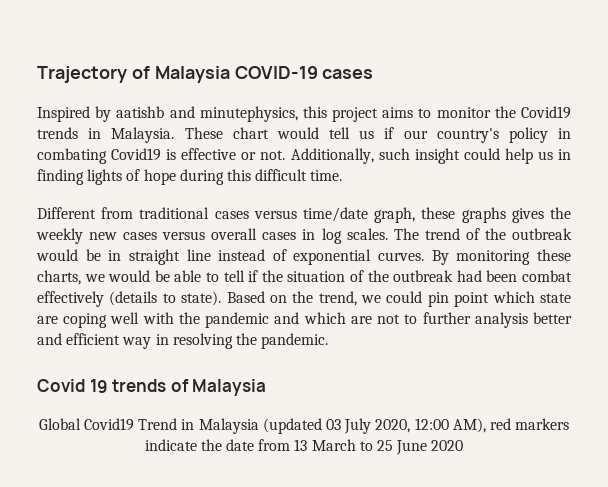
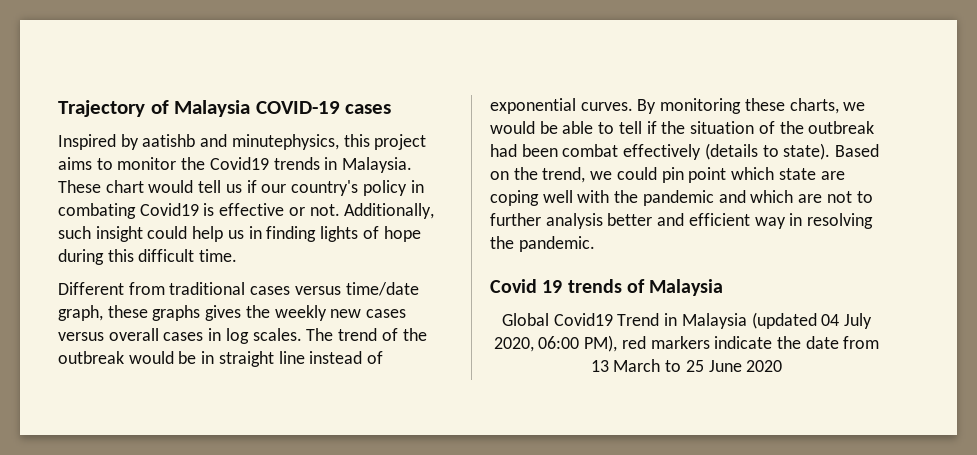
- Global Covid19 Trend in Malaysia (updated 03 July 2020, 12:00 AM), red markers indicate the date from 13 March to 25 June 2020
+ Global Covid19 Trend in Malaysia (updated 04 July 2020, 06:00 PM), red markers indicate the date from 13 March to 25 June 2020

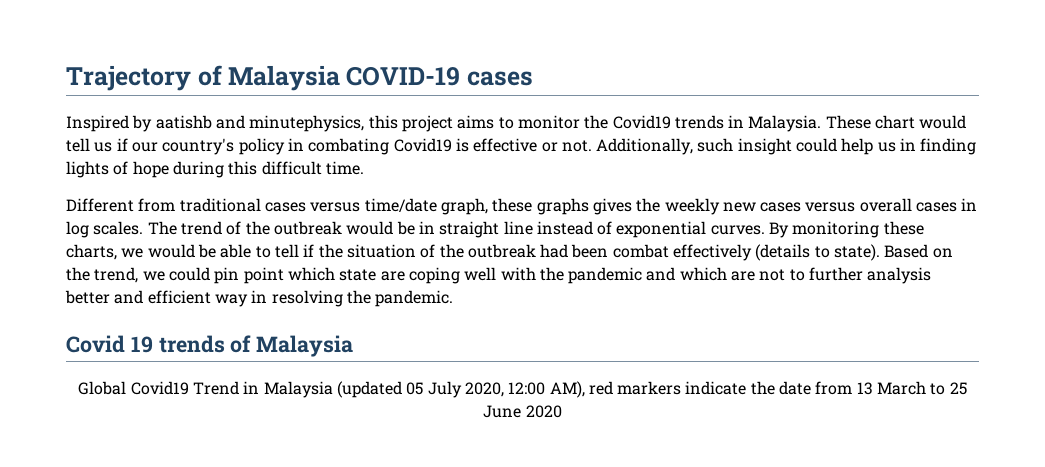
- Global Covid19 Trend in Malaysia (updated 04 July 2020, 06:00 PM), red markers indicate the date from 13 March to 25 June 2020
+ Global Covid19 Trend in Malaysia (updated 05 July 2020, 12:00 AM), red markers indicate the date from 13 March to 25 June 2020

